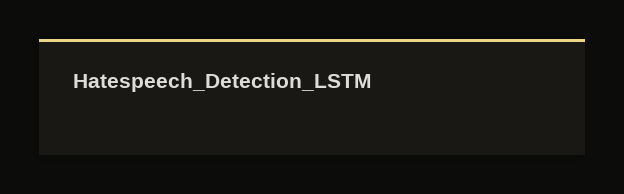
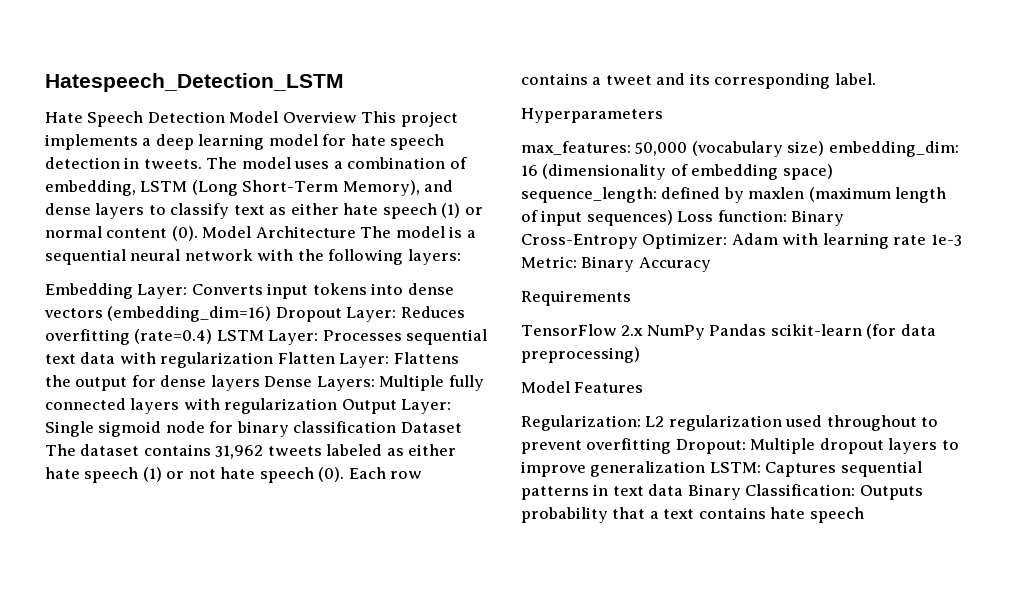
+ Hate Speech Detection Model Overview This project implements a deep learning model for hate speech detection in tweets. The model uses a combination of embedding, LSTM (Long Short-Term Memory), and dense layers to classify text as either hate speech (1) or normal content (0). Model Architecture The model is a sequential neural network with the following layers:
+ Embedding Layer: Converts input tokens into dense vectors (embedding_dim=16) Dropout Layer: Reduces overfitting (rate=0.4) LSTM Layer: Processes sequential text data with regularization Flatten Layer: Flattens the output for dense layers Dense Layers: Multiple fully connected layers with regularization Output Layer: Single sigmoid node for binary classification Dataset The dataset contains 31,962 tweets labeled as either hate speech (1) or not hate speech (0). Each row contains a tweet and its corresponding label.
+ Hyperparameters
+ max_features: 50,000 (vocabulary size) embedding_dim: 16 (dimensionality of embedding space) sequence_length: defined by maxlen (maximum length of input sequences) Loss function: Binary Cross-Entropy Optimizer: Adam with learning rate 1e-3 Metric: Binary Accuracy
+ Requirements
+ TensorFlow 2.x NumPy Pandas scikit-learn (for data preprocessing)
+ Model Features
+ Regularization: L2 regularization used throughout to prevent overfitting Dropout: Multiple dropout layers to improve generalization LSTM: Captures sequential patterns in text data Binary Classification: Outputs probability that a text contains hate speech

